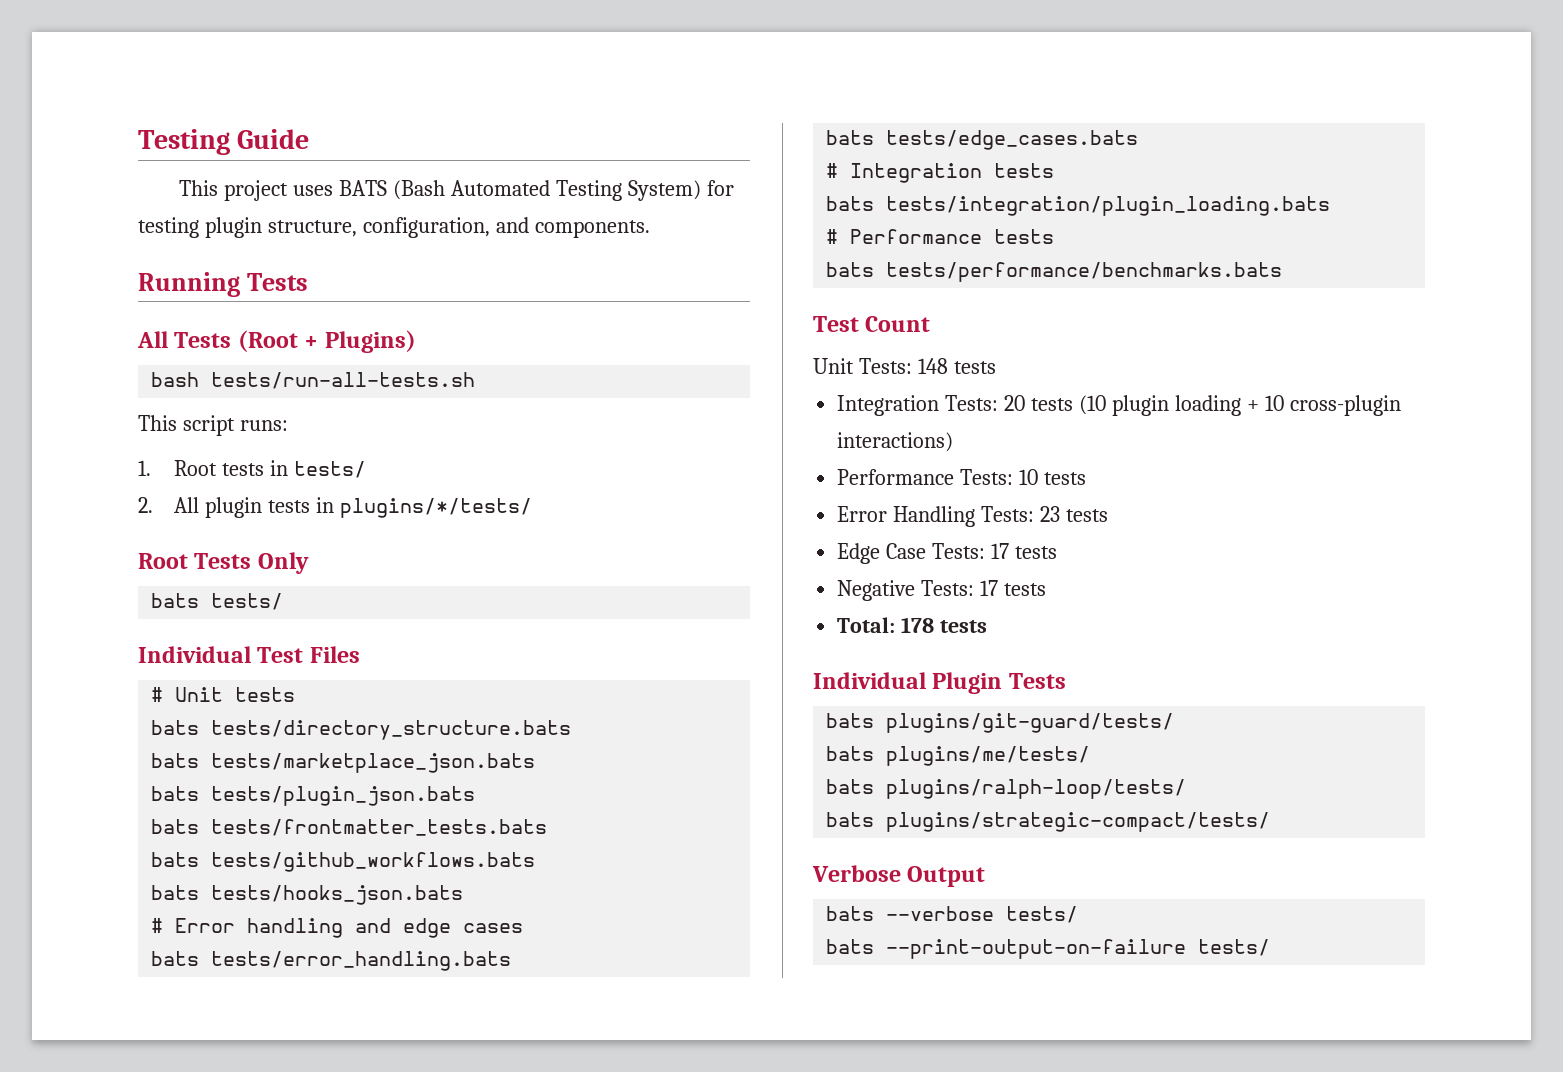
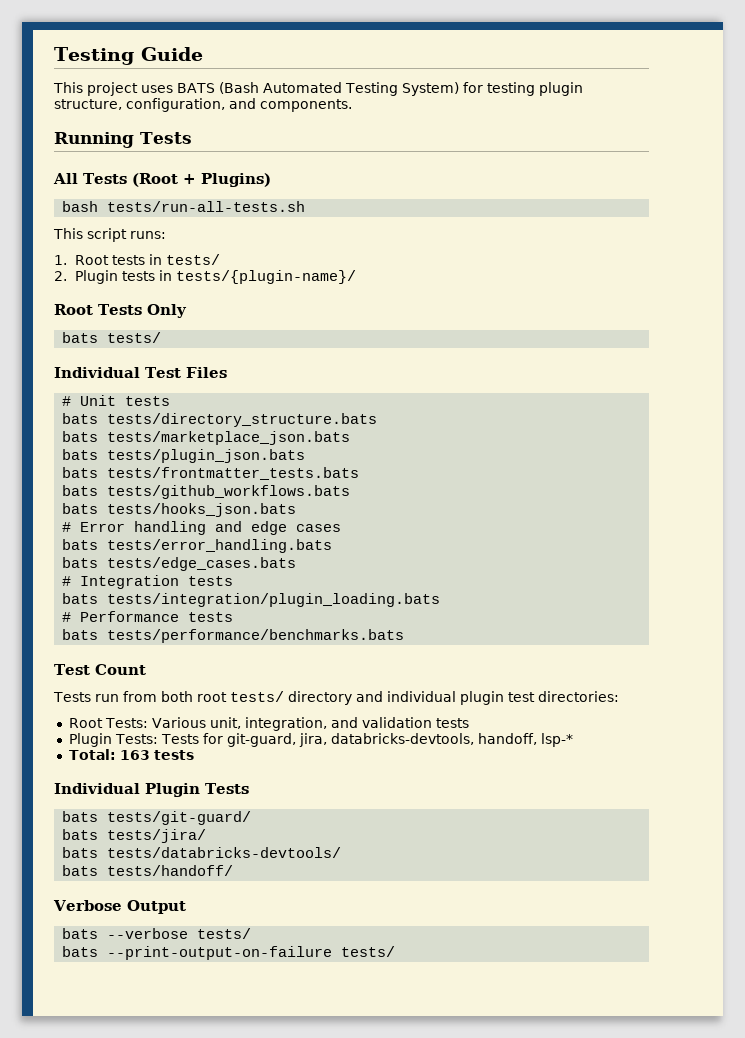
- 2. All plugin tests in plugins/*/tests/
+ 2. Plugin tests in tests/{plugin-name}/
- Unit Tests: 148 tests
- Integration Tests: 20 tests (10 plugin loading + 10 cross-plugin interactions)
- Performance Tests: 10 tests
- Error Handling Tests: 23 tests
- Edge Case Tests: 17 tests
- Negative Tests: 17 tests
+ Tests run from both root tests/ directory and individual plugin test directories:
+ Root Tests: Various unit, integration, and validation tests
+ Plugin Tests: Tests for git-guard, jira, databricks-devtools, handoff, lsp-*
- Total: 178 tests
+ Total: 163 tests
- bats plugins/git-guard/tests/
- bats plugins/me/tests/
- bats plugins/ralph-loop/tests/
- bats plugins/strategic-compact/tests/
+ bats tests/git-guard/
+ bats tests/jira/
+ bats tests/databricks-devtools/
+ bats tests/handoff/

